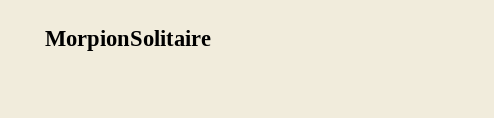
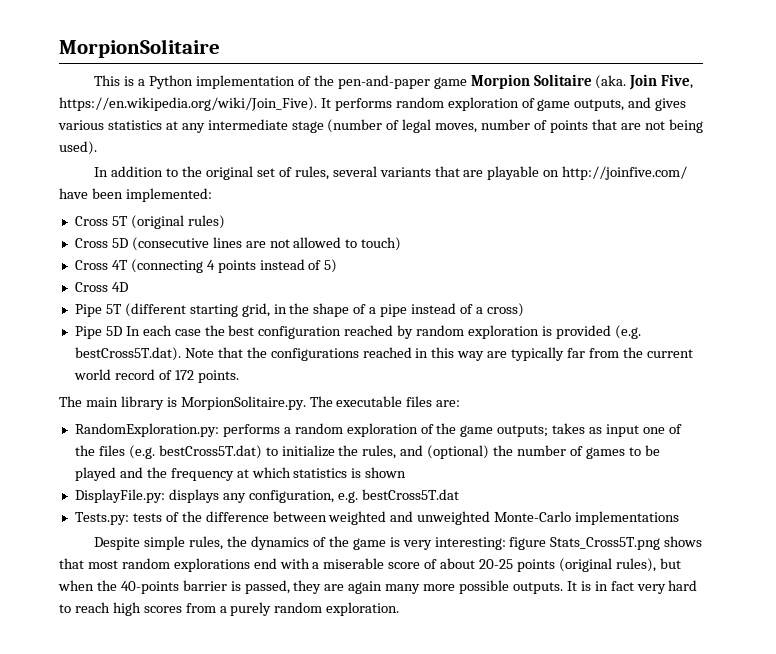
+ This is a Python implementation of the pen-and-paper game Morpion Solitaire (aka. Join Five, https://en.wikipedia.org/wiki/Join_Five). It performs random exploration of game outputs, and gives various statistics at any intermediate stage (number of legal moves, number of points that are not being used).
+ In addition to the original set of rules, several variants that are playable on http://joinfive.com/ have been implemented:
+ Cross 5T (original rules)
+ Cross 5D (consecutive lines are not allowed to touch)
+ Cross 4T (connecting 4 points instead of 5)
+ Cross 4D
+ Pipe 5T (different starting grid, in the shape of a pipe instead of a cross)
+ Pipe 5D In each case the best configuration reached by random exploration is provided (e.g. bestCross5T.dat). Note that the configurations reached in this way are typically far from the current world record of 172 points.
+ The main library is MorpionSolitaire.py. The executable files are:
+ RandomExploration.py: performs a random exploration of the game outputs; takes as input one of the files (e.g. bestCross5T.dat) to initialize the rules, and (optional) the number of games to be played and the frequency at which statistics is shown
+ DisplayFile.py: displays any configuration, e.g. bestCross5T.dat
+ Tests.py: tests of the difference between weighted and unweighted Monte-Carlo implementations
+ Despite simple rules, the dynamics of the game is very interesting: figure Stats_Cross5T.png shows that most random explorations end with a miserable score of about 20-25 points (original rules), but when the 40-points barrier is passed, they are again many more possible outputs. It is in fact very hard to reach high scores from a purely random exploration.

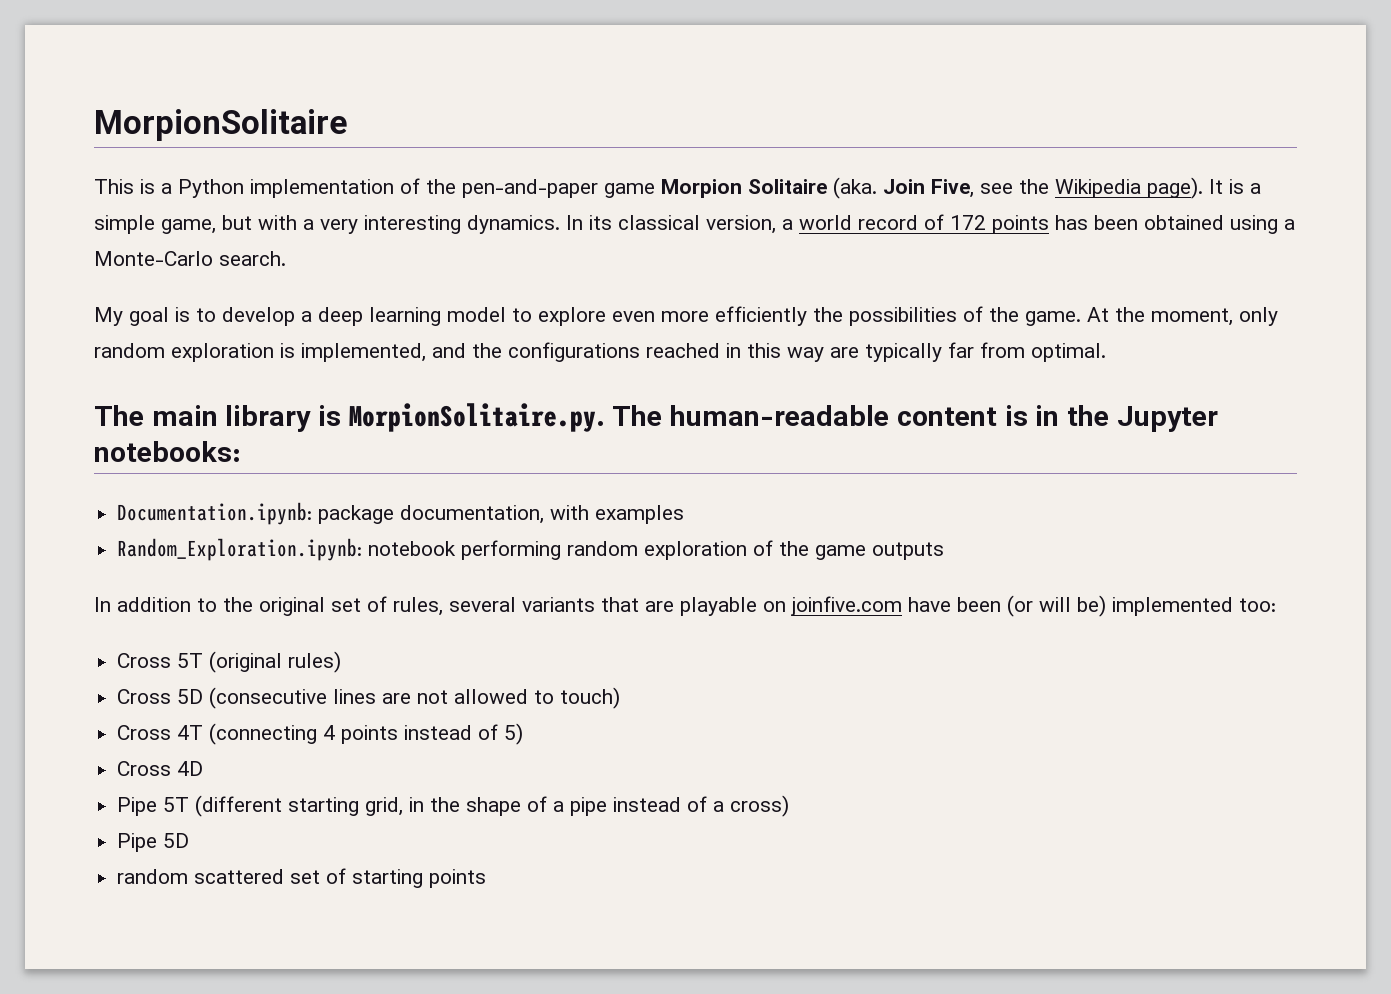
- Join Five, https://en.wikipedia.org/wiki/Join_Five). It performs random exploration of game outputs, and gives various statistics at any intermediate stage (number of legal moves, number of points that are not being used).
+ Join Five, see the Wikipedia page). It is a simple game, but with a very interesting dynamics. In its classical version, a world record of 172 points has been obtained using a Monte-Carlo search.
+ My goal is to develop a deep learning model to explore even more efficiently the possibilities of the game. At the moment, only random exploration is implemented, and the configurations reached in this way are typically far from optimal.
+ The main library is MorpionSolitaire.py. The human-readable content is in the Jupyter notebooks:
+ Documentation.ipynb: package documentation, with examples
+ Random_Exploration.ipynb: notebook performing random exploration of the game outputs
- In addition to the original set of rules, several variants that are playable on http://joinfive.com/ have been implemented:
+ In addition to the original set of rules, several variants that are playable on joinfive.com have been (or will be) implemented too:
- Pipe 5D In each case the best configuration reached by random exploration is provided (e.g. bestCross5T.dat). Note that the configurations reached in this way are typically far from the current world record of 172 points.
- The main library is MorpionSolitaire.py. The executable files are:
- RandomExploration.py: performs a random exploration of the game outputs; takes as input one of the files (e.g. bestCross5T.dat) to initialize the rules, and (optional) the number of games to be played and the frequency at which statistics is shown
- DisplayFile.py: displays any configuration, e.g. bestCross5T.dat
- Tests.py: tests of the difference between weighted and unweighted Monte-Carlo implementations
- Despite simple rules, the dynamics of the game is very interesting: figure Stats_Cross5T.png shows that most random explorations end with a miserable score of about 20-25 points (original rules), but when the 40-points barrier is passed, they are again many more possible outputs. It is in fact very hard to reach high scores from a purely random exploration.
+ Pipe 5D
+ random scattered set of starting points

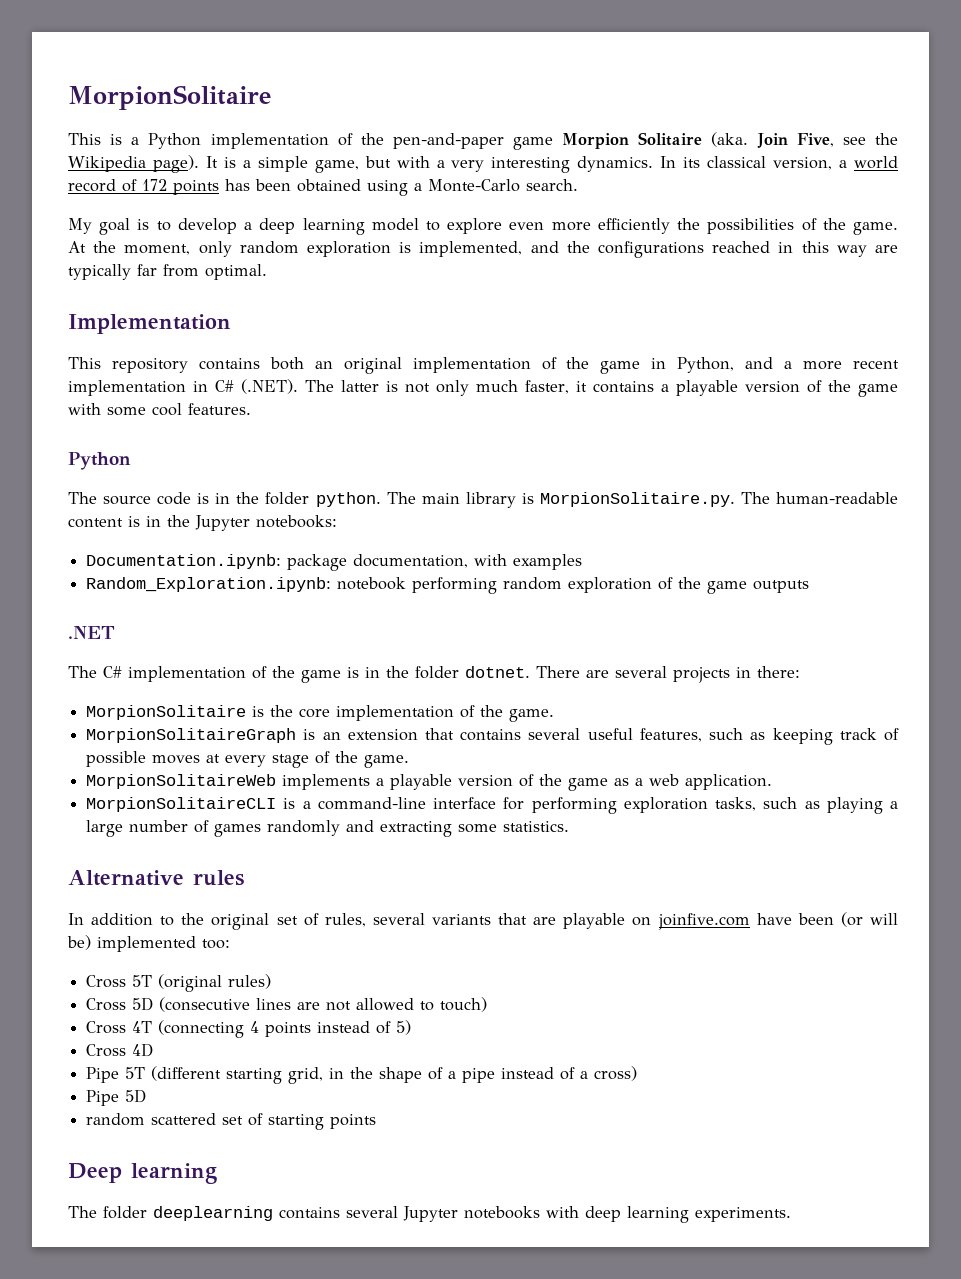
+ Implementation
+ This repository contains both an original implementation of the game in Python, and a more recent implementation in C# (.NET). The latter is not only much faster, it contains a playable version of the game with some cool features.
+ Python
+ The source code is in the folder python.
+ .NET
+ The C# implementation of the game is in the folder dotnet. There are several projects in there:
+ MorpionSolitaire is the core implementation of the game.
+ MorpionSolitaireGraph is an extension that contains several useful features, such as keeping track of possible moves at every stage of the game.
+ MorpionSolitaireWeb implements a playable version of the game as a web application.
+ MorpionSolitaireCLI is a command-line interface for performing exploration tasks, such as playing a large number of games randomly and extracting some statistics.
+ Alternative rules
+ Deep learning
+ The folder deeplearning contains several Jupyter notebooks with deep learning experiments.

